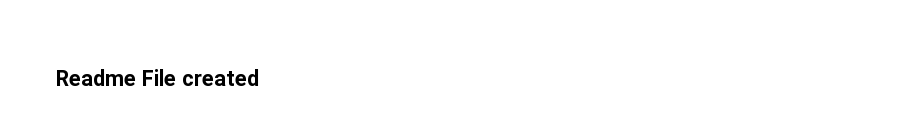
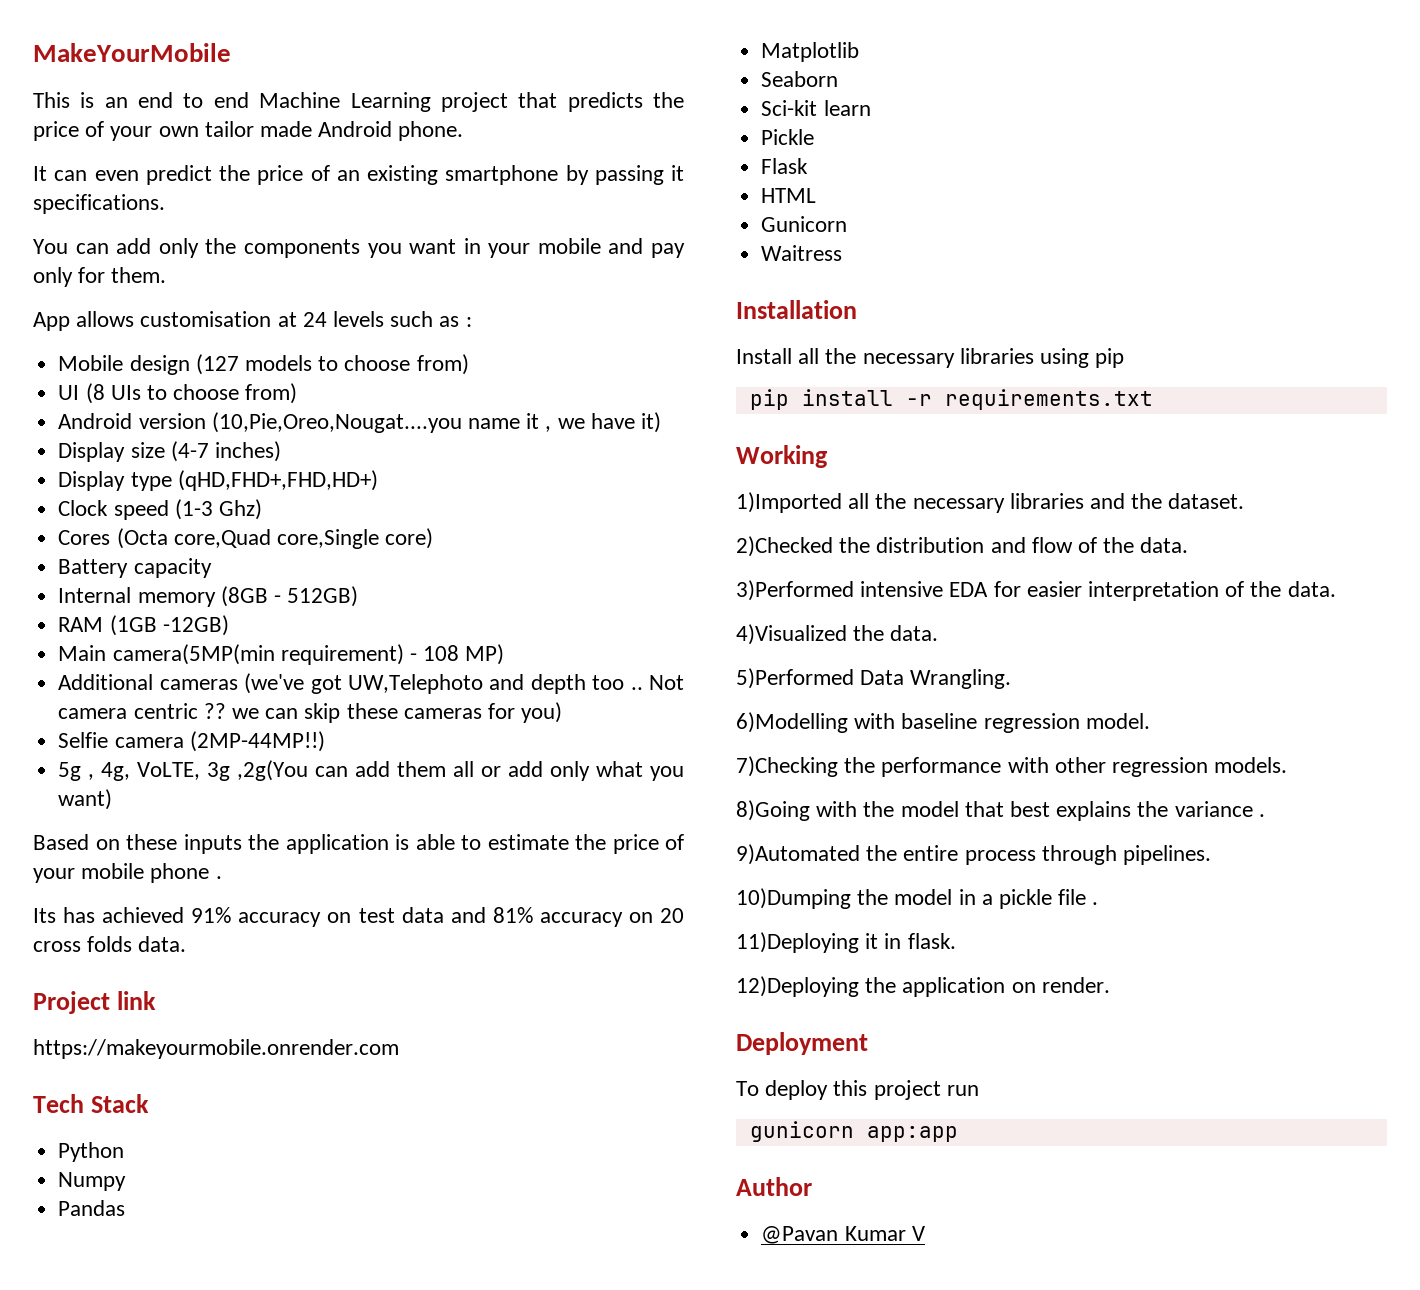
- Readme File created
+ MakeYourMobile
+ This is an end to end Machine Learning project that predicts the price of your own tailor made Android phone.
+ It can even predict the price of an existing smartphone by passing it specifications.
+ You can add only the components you want in your mobile and pay only for them.
+ App allows customisation at 24 levels such as :
+ Mobile design (127 models to choose from)
+ UI (8 UIs to choose from)
+ Android version (10,Pie,Oreo,Nougat....you name it , we have it)
+ Display size (4-7 inches)
+ Display type (qHD,FHD+,FHD,HD+)
+ Clock speed (1-3 Ghz)
+ Cores (Octa core,Quad core,Single core)
+ Battery capacity
+ Internal memory (8GB - 512GB)
+ RAM (1GB -12GB)
+ Main camera(5MP(min requirement) - 108 MP)
+ Additional cameras (we've got UW,Telephoto and depth too .. Not camera centric ?? we can skip these cameras for you)
+ Selfie camera (2MP-44MP!!)
+ 5g , 4g, VoLTE, 3g ,2g(You can add them all or add only what you want)
+ Based on these inputs the application is able to estimate the price of your mobile phone .
+ Its has achieved 91% accuracy on test data and 81% accuracy on 20 cross folds data.
+ Project link
+ https://makeyourmobile.onrender.com
+ Tech Stack
+ Python
+ Numpy
+ Pandas
+ Matplotlib
+ Seaborn
+ Sci-kit learn
+ Pickle
+ Flask
+ HTML
+ Gunicorn
+ Waitress
+ Installation
+ Install all the necessary libraries using pip
+ pip install -r requirements.txt
+ Working
+ 1)Imported all the necessary libraries and the dataset.
+ 2)Checked the distribution and flow of the data.
+ 3)Performed intensive EDA for easier interpretation of the data.
+ 4)Visualized the data.
+ 5)Performed Data Wrangling.
+ 6)Modelling with baseline regression model.
+ 7)Checking the performance with other regression models.
+ 8)Going with the model that best explains the variance .
+ 9)Automated the entire process through pipelines.
+ 10)Dumping the model in a pickle file .
+ 11)Deploying it in flask.
+ 12)Deploying the application on render.
+ Deployment
+ To deploy this project run
+ gunicorn app:app
+ Author
+ @Pavan Kumar V

